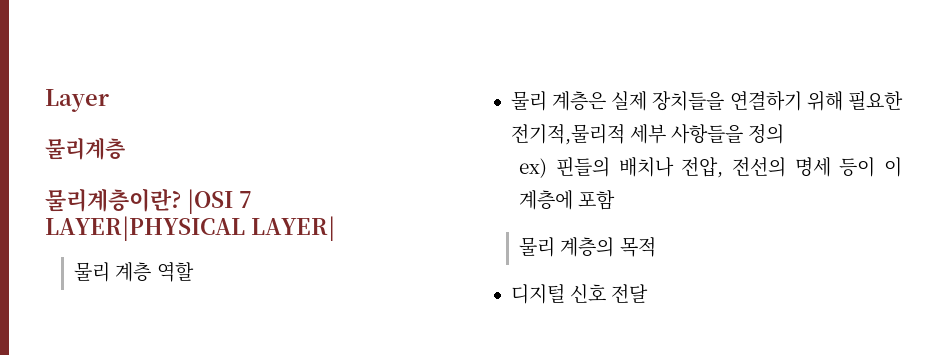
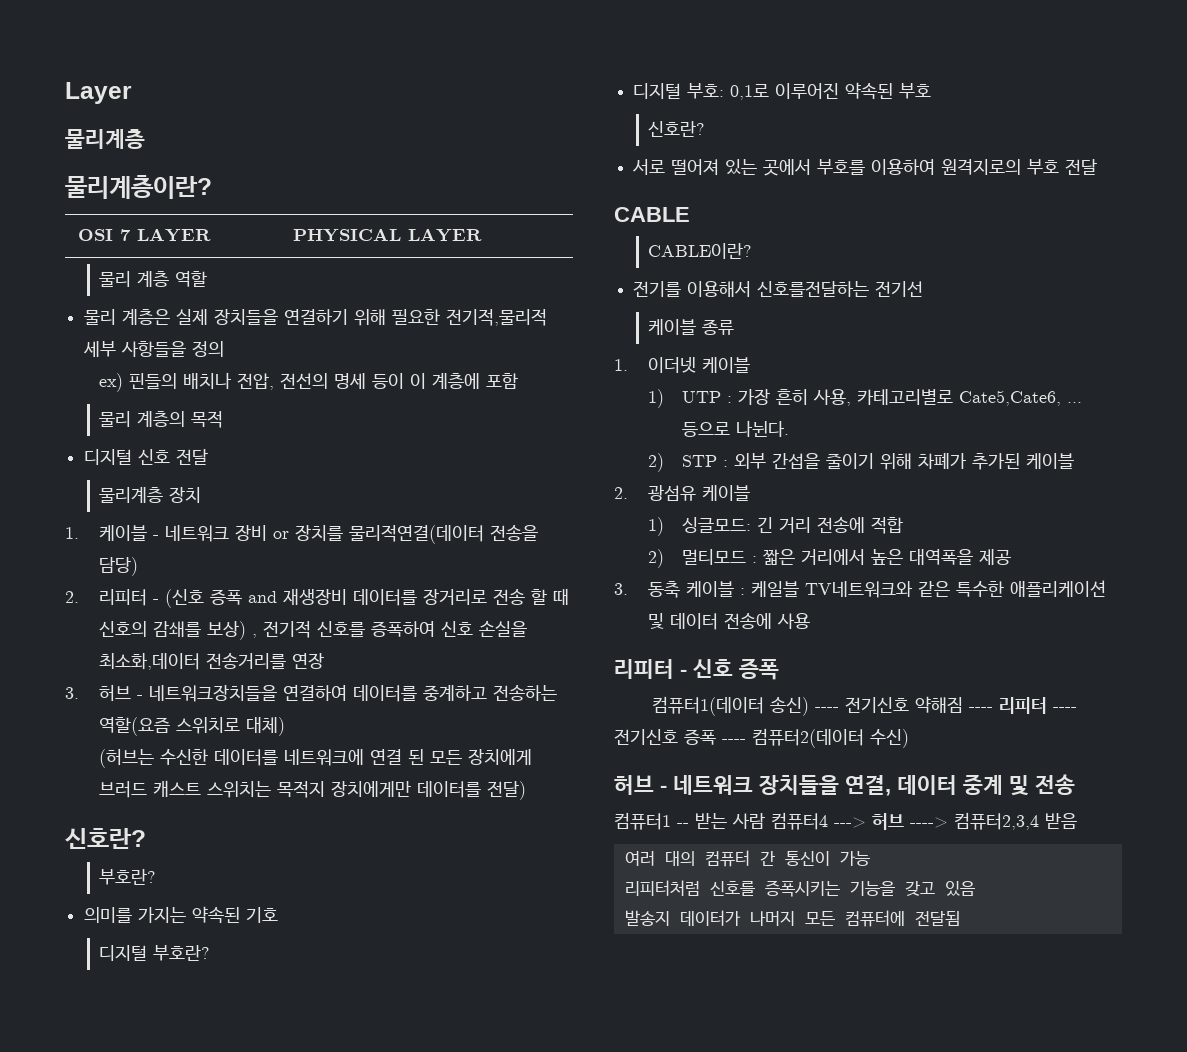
- 물리계층이란? |OSI 7 LAYER|PHYSICAL LAYER|
+ 물리계층이란?
+ OSI 7 LAYER | PHYSICAL LAYER
+ 물리계층 장치
+ 1. 케이블 - 네트워크 장비 or 장치를 물리적연결(데이터 전송을 담당)
+ 2. 리피터 - (신호 증폭 and 재생장비 데이터를 장거리로 전송 할 때 신호의 감쇄를 보상) , 전기적 신호를 증폭하여 신호 손실을 최소화,데이터 전송거리를 연장
+ 3. 허브 - 네트워크장치들을 연결하여 데이터를 중계하고 전송하는 역할(요즘 스위치로 대체)
+ (허브는 수신한 데이터를 네트워크에 연결 된 모든 장치에게 브러드 캐스트 스위치는 목적지 장치에게만 데이터를 전달)
+ 신호란?
+ 부호란?
+ 의미를 가지는 약속된 기호
+ 디지털 부호란?
+ 디지털 부호: 0,1로 이루어진 약속된 부호
+ 신호란?
+ 서로 떨어져 있는 곳에서 부호를 이용하여 원격지로의 부호 전달
+ CABLE
+ CABLE이란?
+ 전기를 이용해서 신호를전달하는 전기선
+ 케이블 종류
+ 1. 이더넷 케이블
+ 1) UTP : 가장 흔히 사용, 카테고리별로 Cate5,Cate6, ... 등으로 나뉜다.
+ 2) STP : 외부 간섭을 줄이기 위해 차폐가 추가된 케이블
+ 2. 광섬유 케이블
+ 1) 싱글모드: 긴 거리 전송에 적합
+ 2) 멀티모드 : 짧은 거리에서 높은 대역폭을 제공
+ 3. 동축 케이블 : 케일블 TV네트워크와 같은 특수한 애플리케이션 및 데이터 전송에 사용
+ 리피터 - 신호 증폭
+ 컴퓨터1(데이터 송신) ---- 전기신호 약해짐 ---- 리피터 ---- 전기신호 증폭 ---- 컴퓨터2(데이터 수신)
+ 허브 - 네트워크 장치들을 연결, 데이터 중계 및 전송
+ 컴퓨터1 -- 받는 사람 컴퓨터4 ---> 허브 ----> 컴퓨터2,3,4 받음
+ 여러 대의 컴퓨터 간 통신이 가능
+ 리피터처럼 신호를 증폭시키는 기능을 갖고 있음
+ 발송지 데이터가 나머지 모든 컴퓨터에 전달됨

